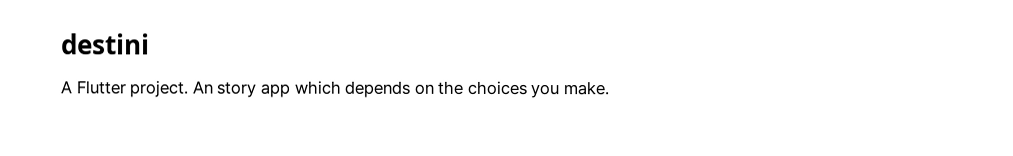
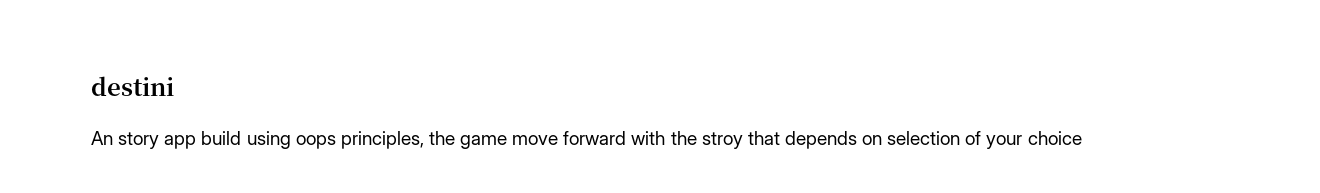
- A Flutter project. An story app which depends on the choices you make.
+ An story app build using oops principles, the game move forward with the stroy that depends on selection of your choice

